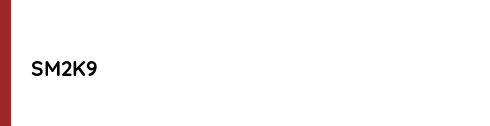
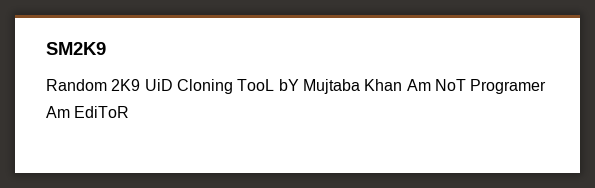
+ Random 2K9 UiD Cloning TooL bY Mujtaba Khan Am NoT Programer Am EdiToR

